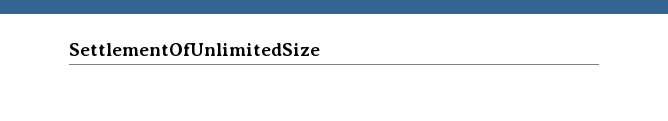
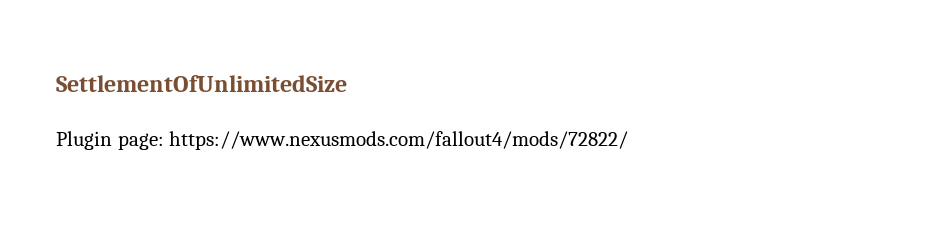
+ Plugin page: https://www.nexusmods.com/fallout4/mods/72822/

